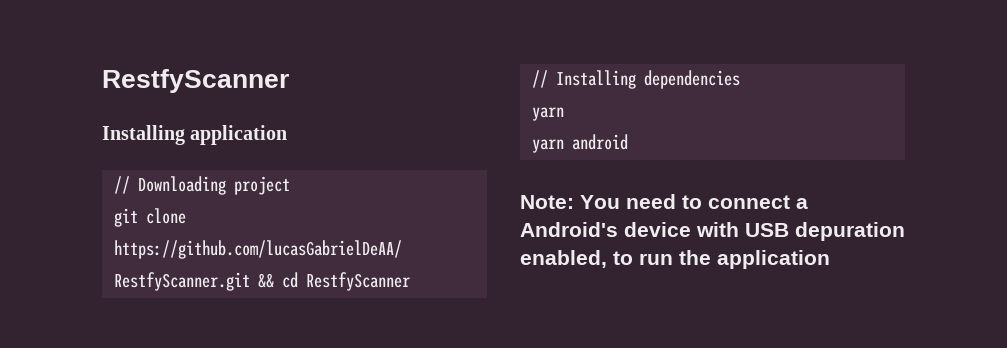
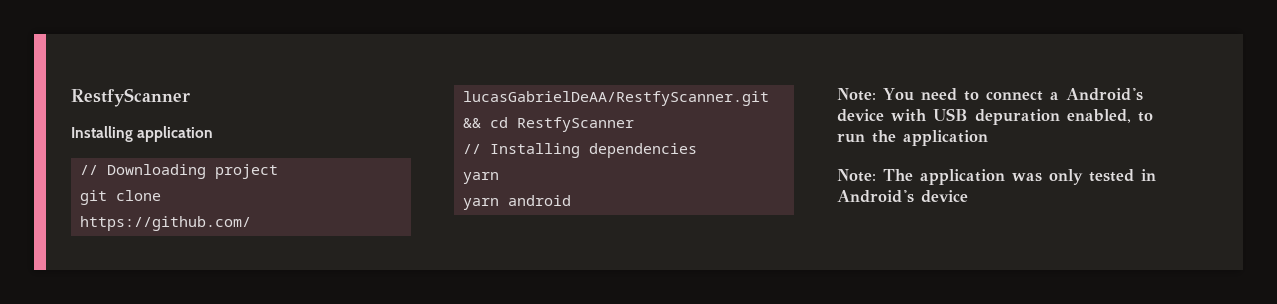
+ Note: The application was only tested in Android's device

